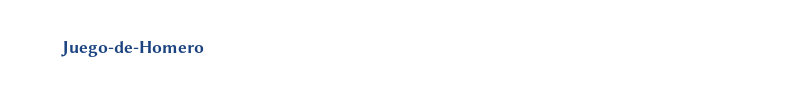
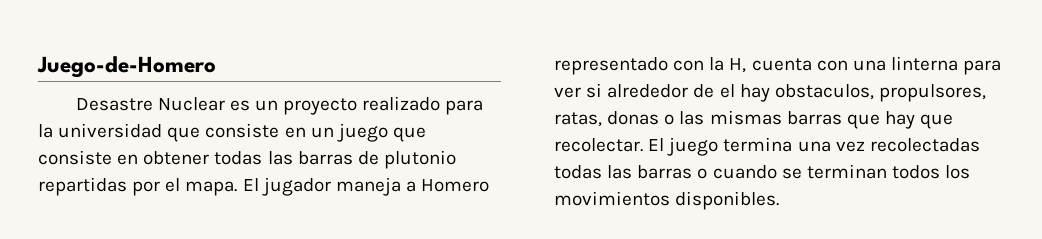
+ Desastre Nuclear es un proyecto realizado para la universidad que consiste en un juego que consiste en obtener todas las barras de plutonio repartidas por el mapa. El jugador maneja a Homero representado con la H, cuenta con una linterna para ver si alrededor de el hay obstaculos, propulsores, ratas, donas o las mismas barras que hay que recolectar. El juego termina una vez recolectadas todas las barras o cuando se terminan todos los movimientos disponibles.

